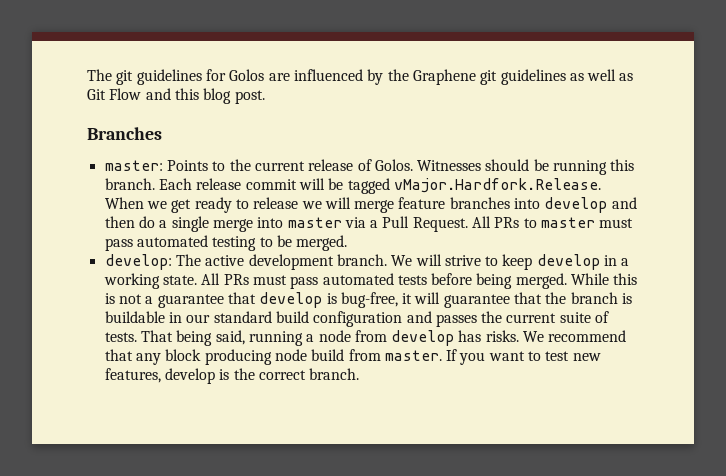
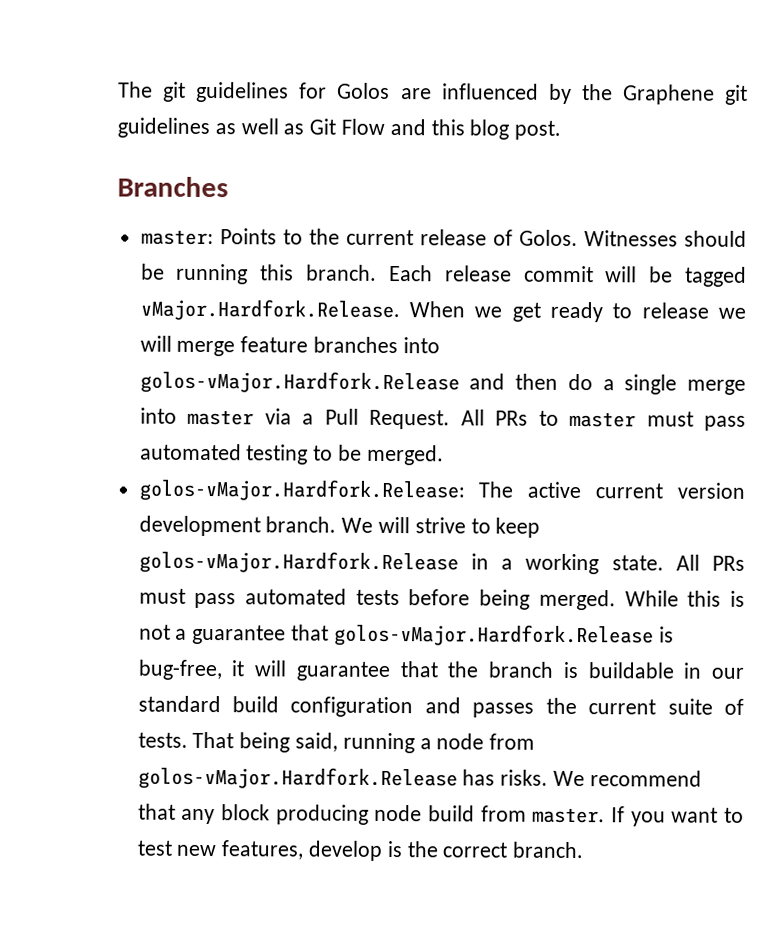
- Each release commit will be tagged vMajor.Hardfork.Release. When we get ready to release we will merge feature branches into develop and then do a single merge into master via a Pull Request.
+ Each release commit will be tagged vMajor.Hardfork.Release. When we get ready to release we will merge feature branches into golos-vMajor.Hardfork.Release and then do a single merge into master via a Pull Request.
- develop: The active development branch.
+ golos-vMajor.Hardfork.Release: The active current version development branch.
- We will strive to keep develop in a working state.
+ We will strive to keep golos-vMajor.Hardfork.Release in a working state.
- While this is not a guarantee that develop is bug-free, it will guarantee that the branch is buildable in our standard build configuration and passes the current suite of tests.
+ While this is not a guarantee that golos-vMajor.Hardfork.Release is bug-free, it will guarantee that the branch is buildable in our standard build configuration and passes the current suite of tests.
- That being said, running a node from develop has risks.
+ That being said, running a node from golos-vMajor.Hardfork.Release has risks.

